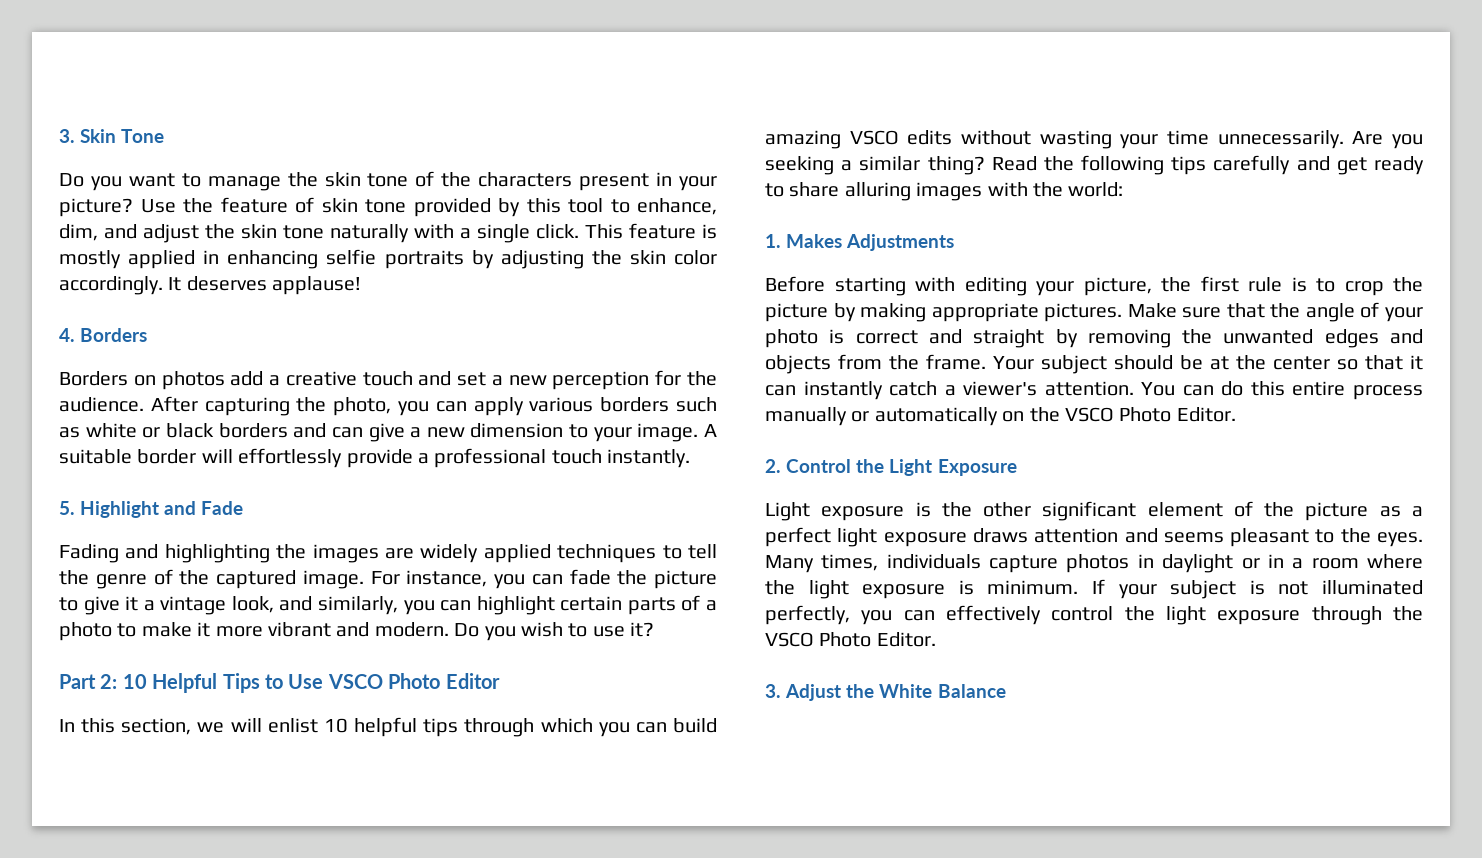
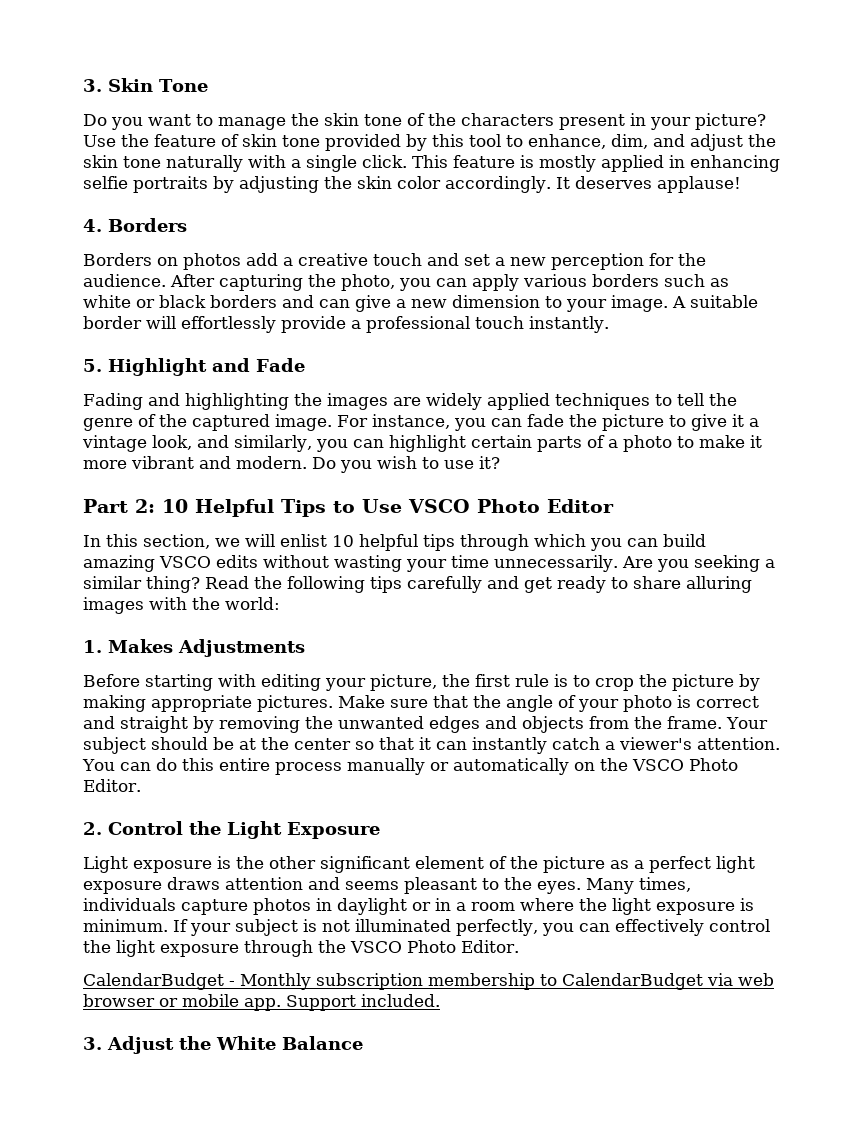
+ CalendarBudget - Monthly subscription membership to CalendarBudget via web browser or mobile app. Support included.

